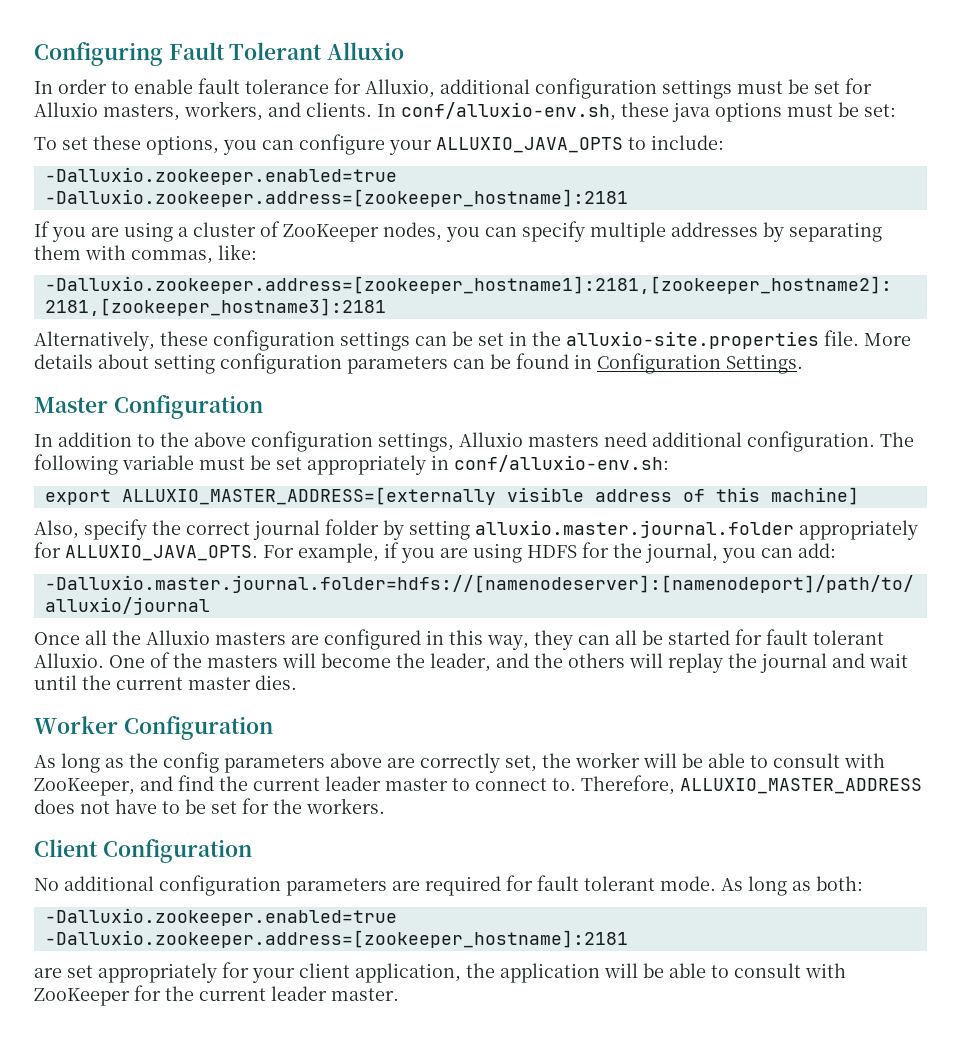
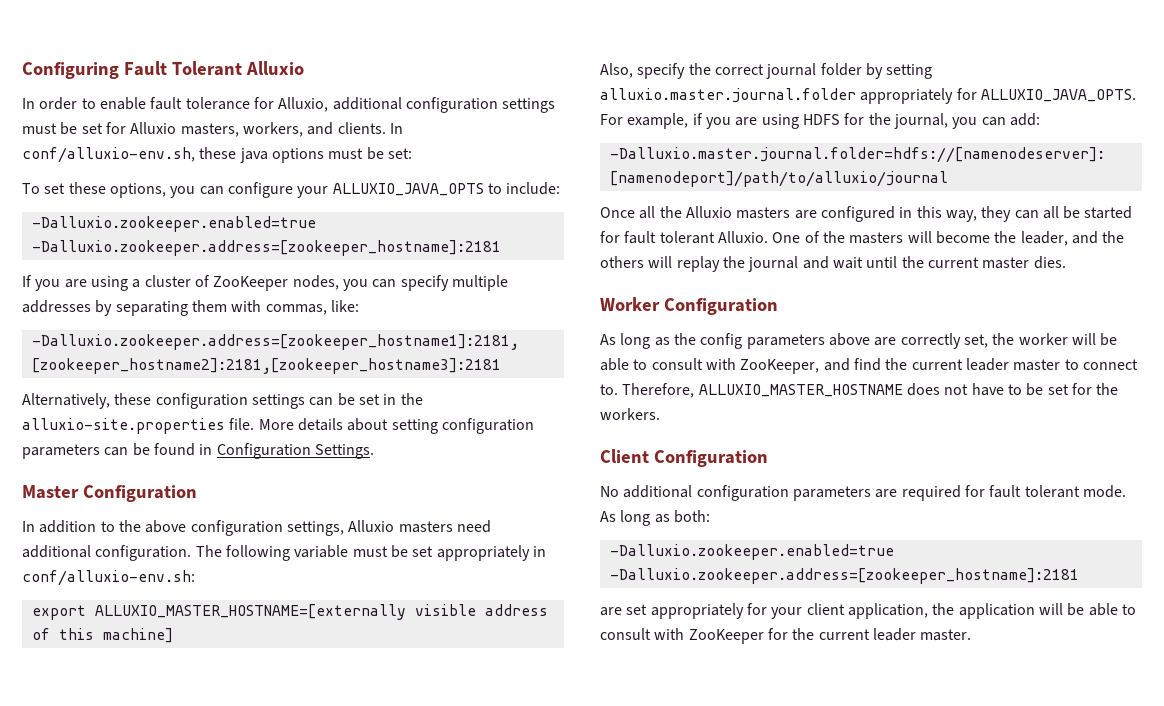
- export ALLUXIO_MASTER_ADDRESS=[externally visible address of this machine]
+ export ALLUXIO_MASTER_HOSTNAME=[externally visible address of this machine]
- Therefore, ALLUXIO_MASTER_ADDRESS does not have to be set for the workers.
+ Therefore, ALLUXIO_MASTER_HOSTNAME does not have to be set for the workers.

